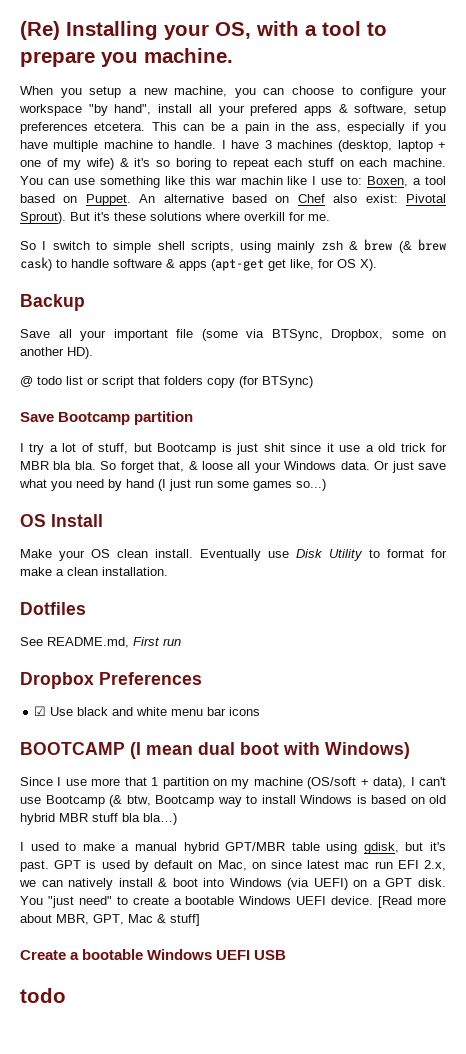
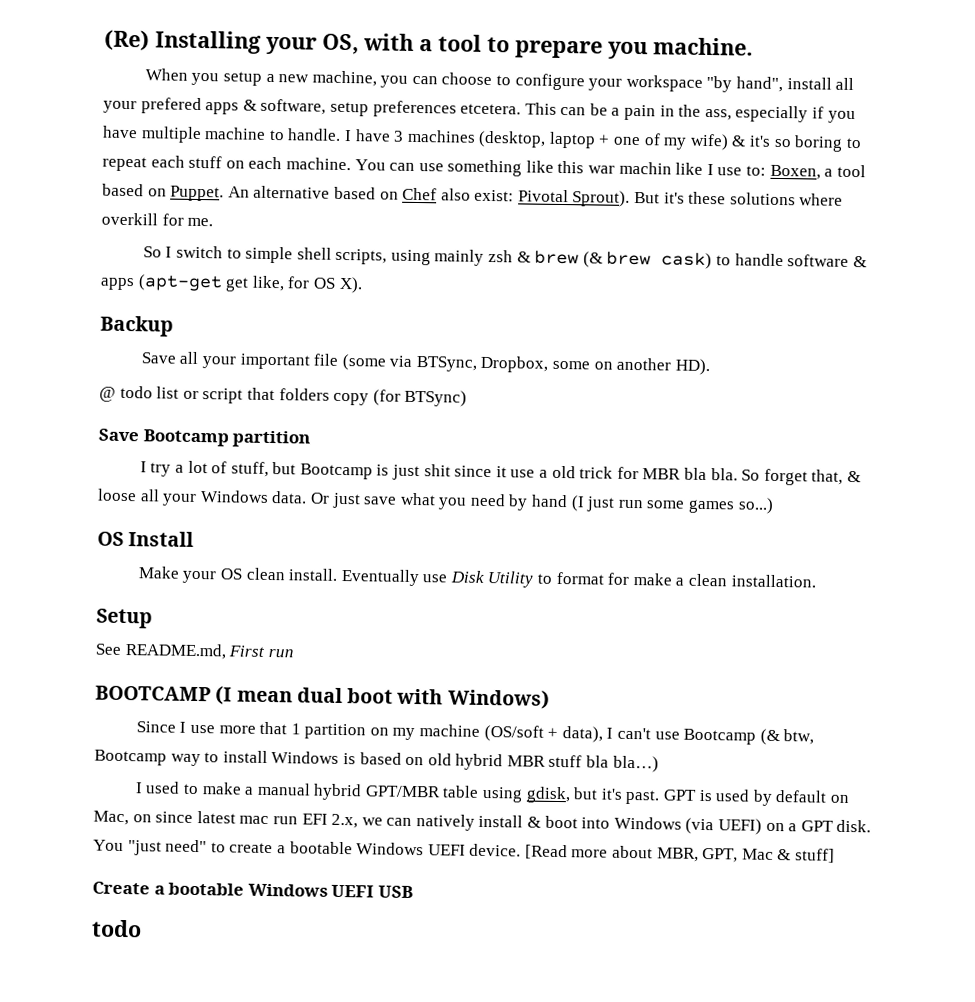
- Dotfiles
+ Setup
- Dropbox Preferences
- ☑ Use black and white menu bar icons

